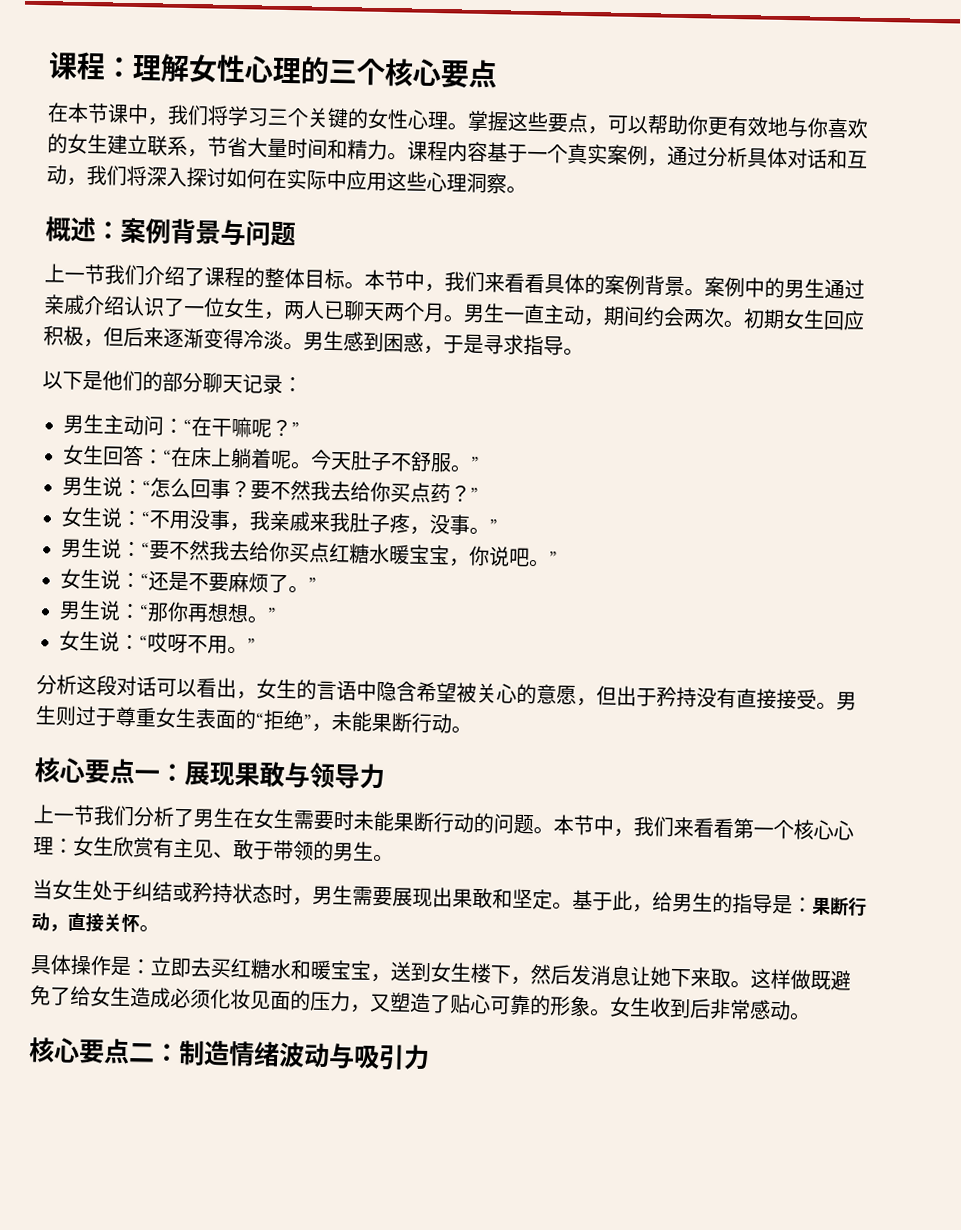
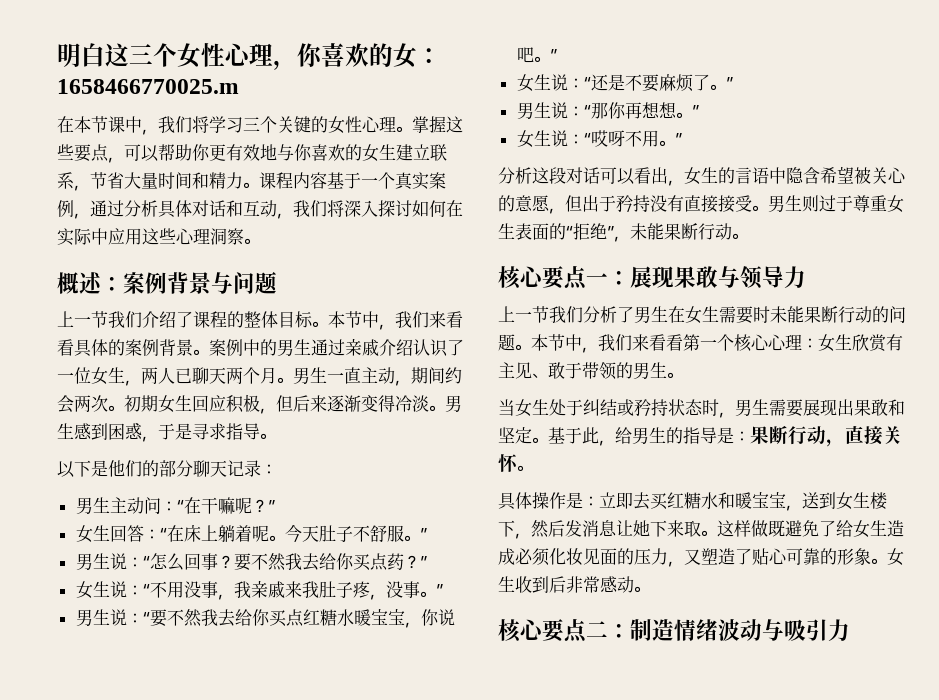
- 课程：理解女性心理的三个核心要点
+ 明白这三个女性心理，你喜欢的女：1658466770025.m

